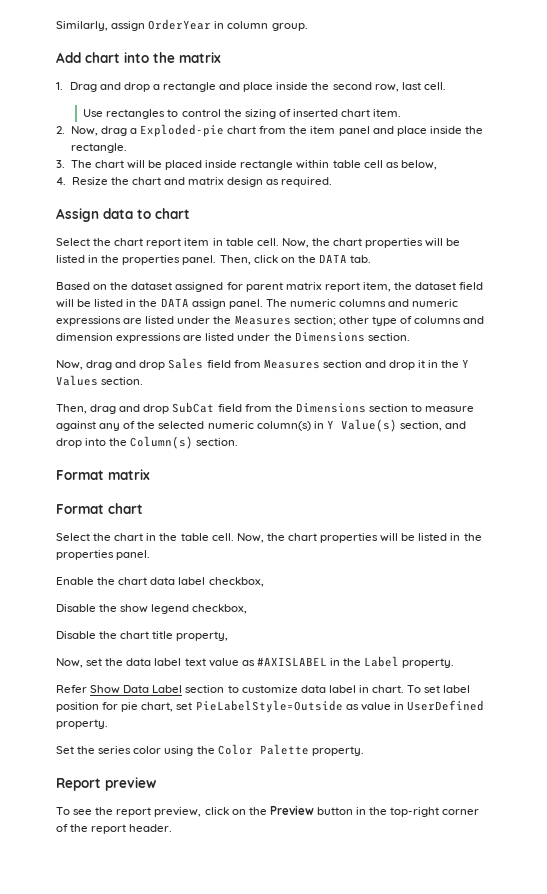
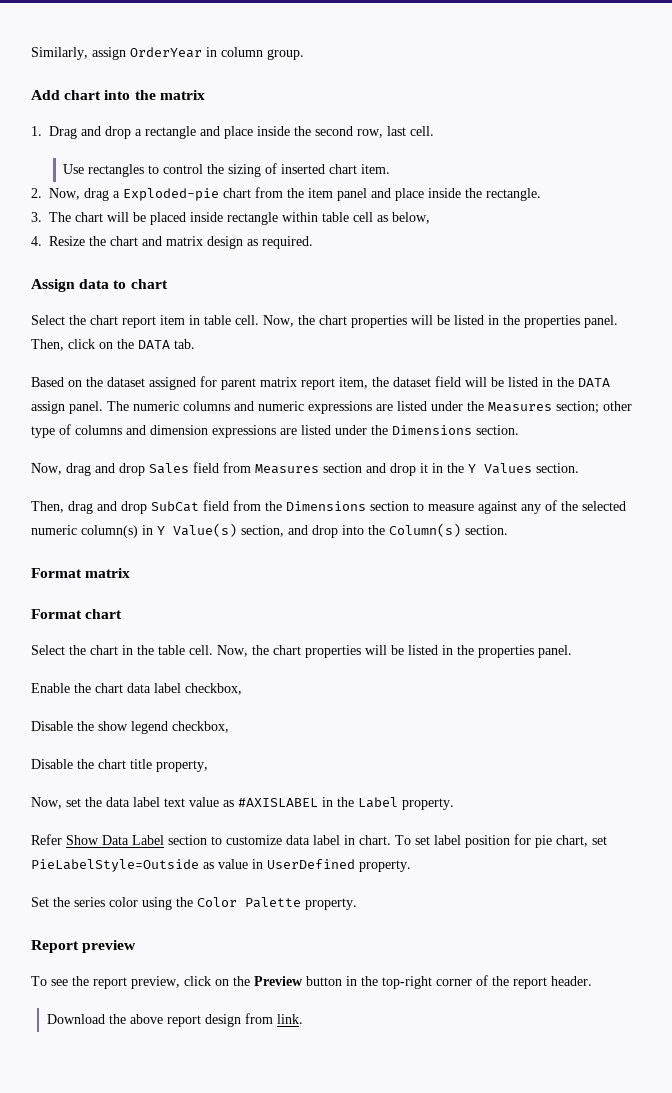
+ Download the above report design from link.

